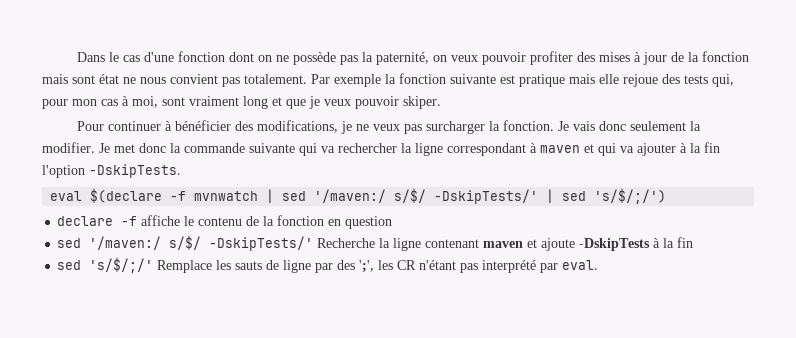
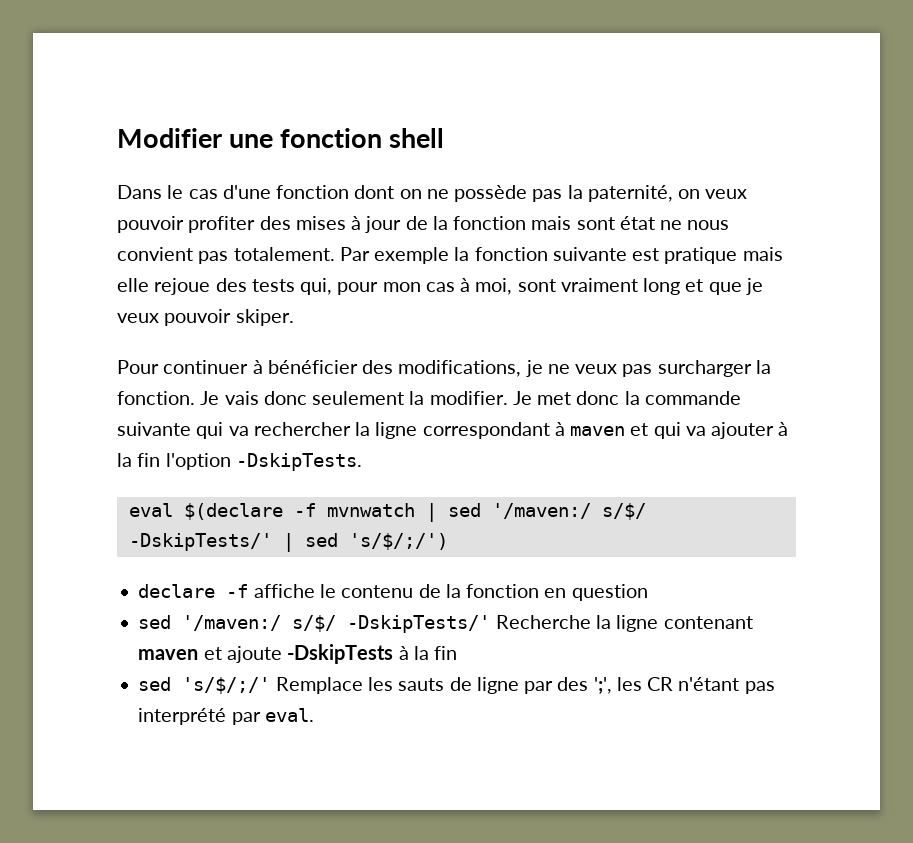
+ Modifier une fonction shell

